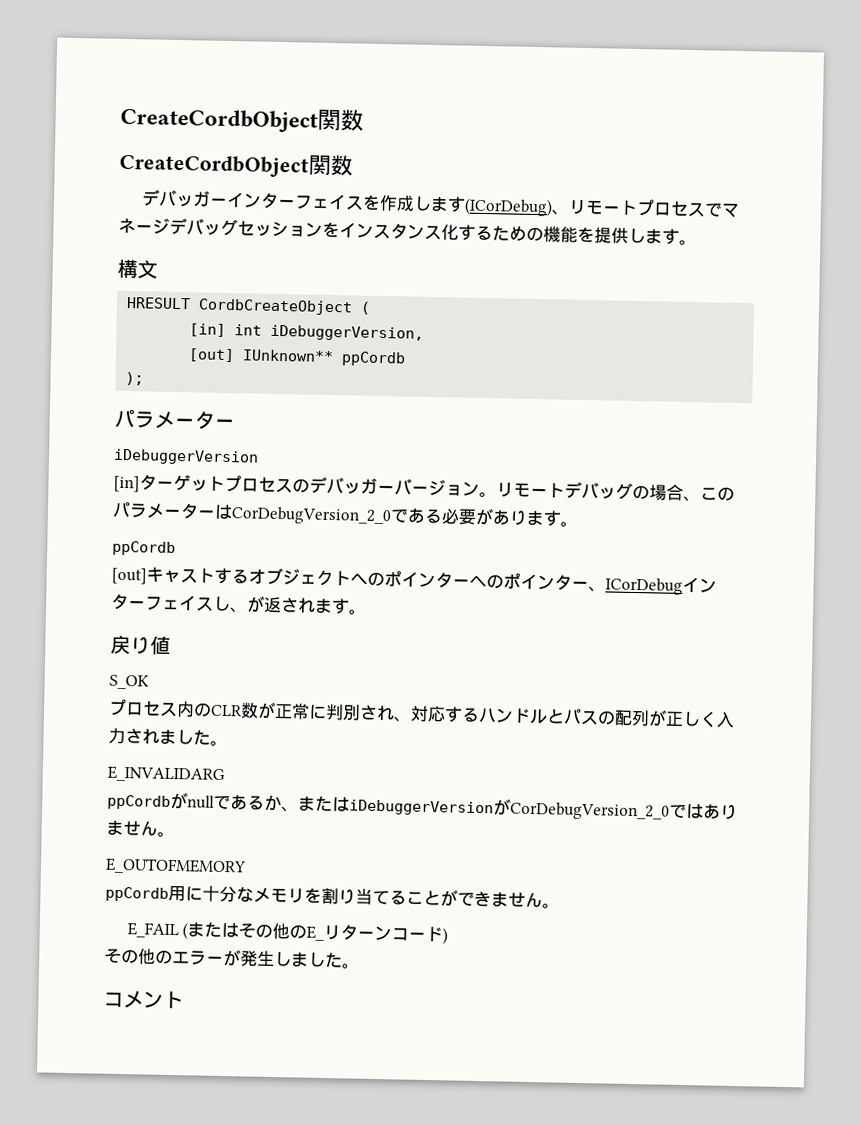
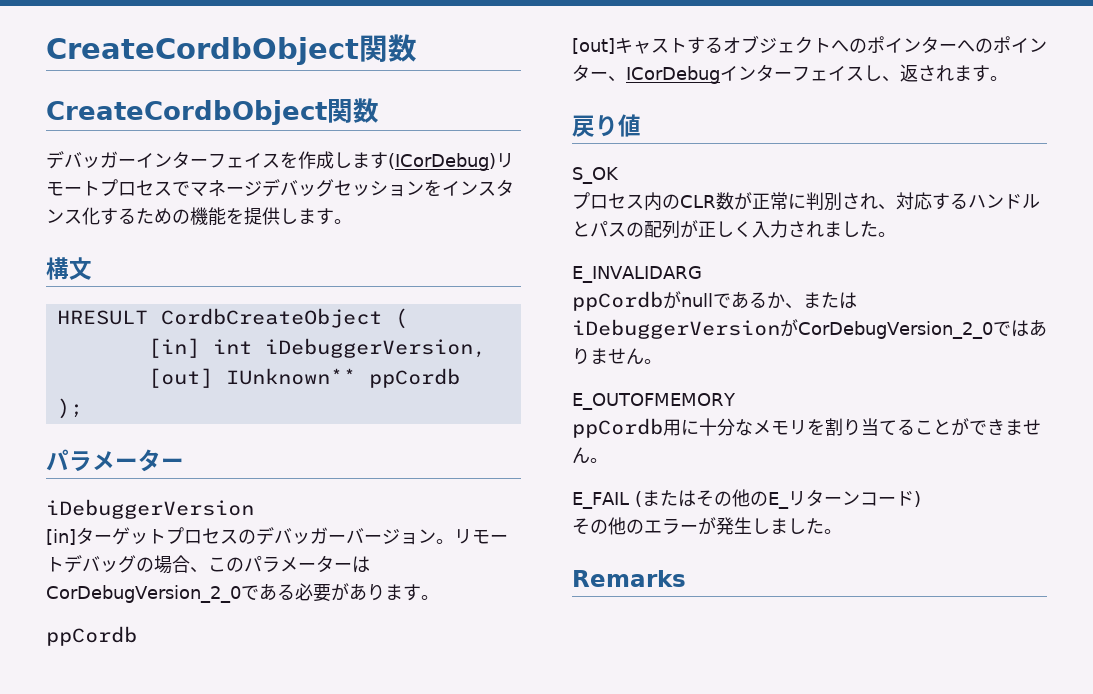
- デバッガーインターフェイスを作成します(ICorDebug)、リモートプロセスでマネージデバッグセッションをインスタンス化するための機能を提供します。
+ デバッガーインターフェイスを作成します(ICorDebug)リモートプロセスでマネージデバッグセッションをインスタンス化するための機能を提供します。
- [out]キャストするオブジェクトへのポインターへのポインター、ICorDebugインターフェイスし、が返されます。
+ [out]キャストするオブジェクトへのポインターへのポインター、ICorDebugインターフェイスし、返されます。
- コメント
+ Remarks

